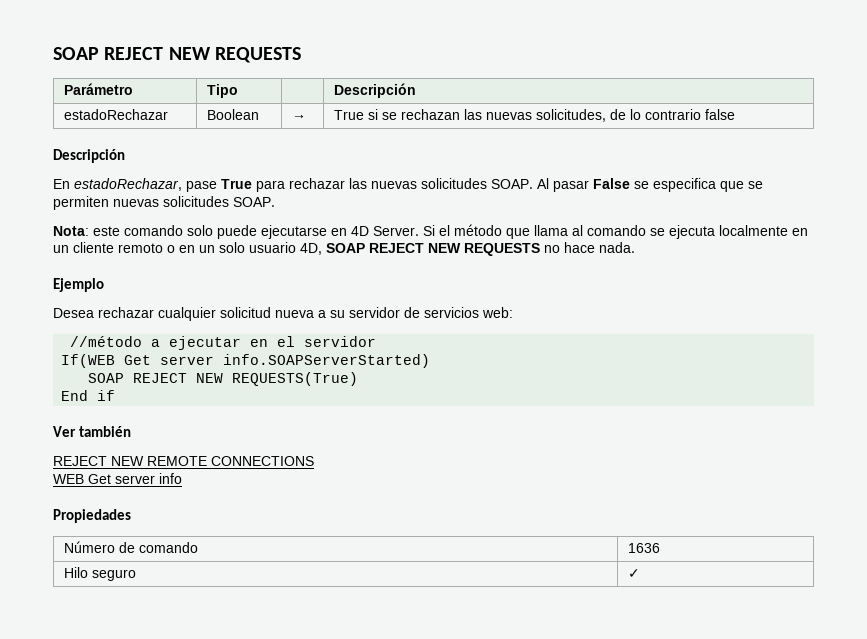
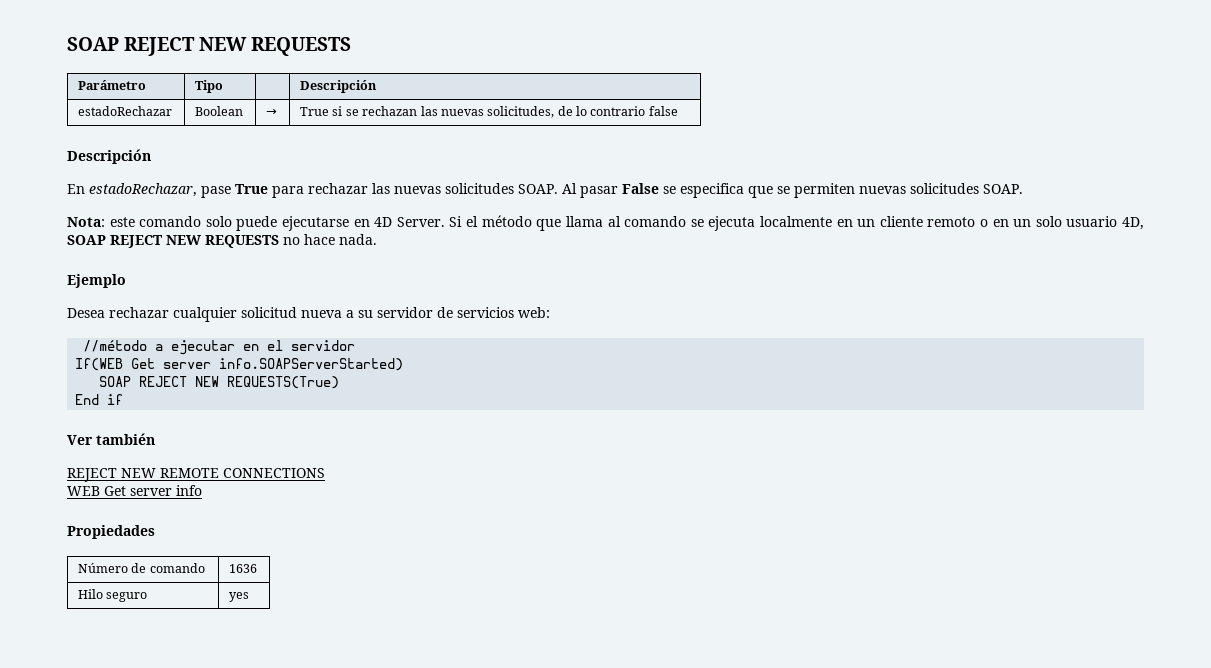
- Hilo seguro | ✓
+ Hilo seguro | yes

